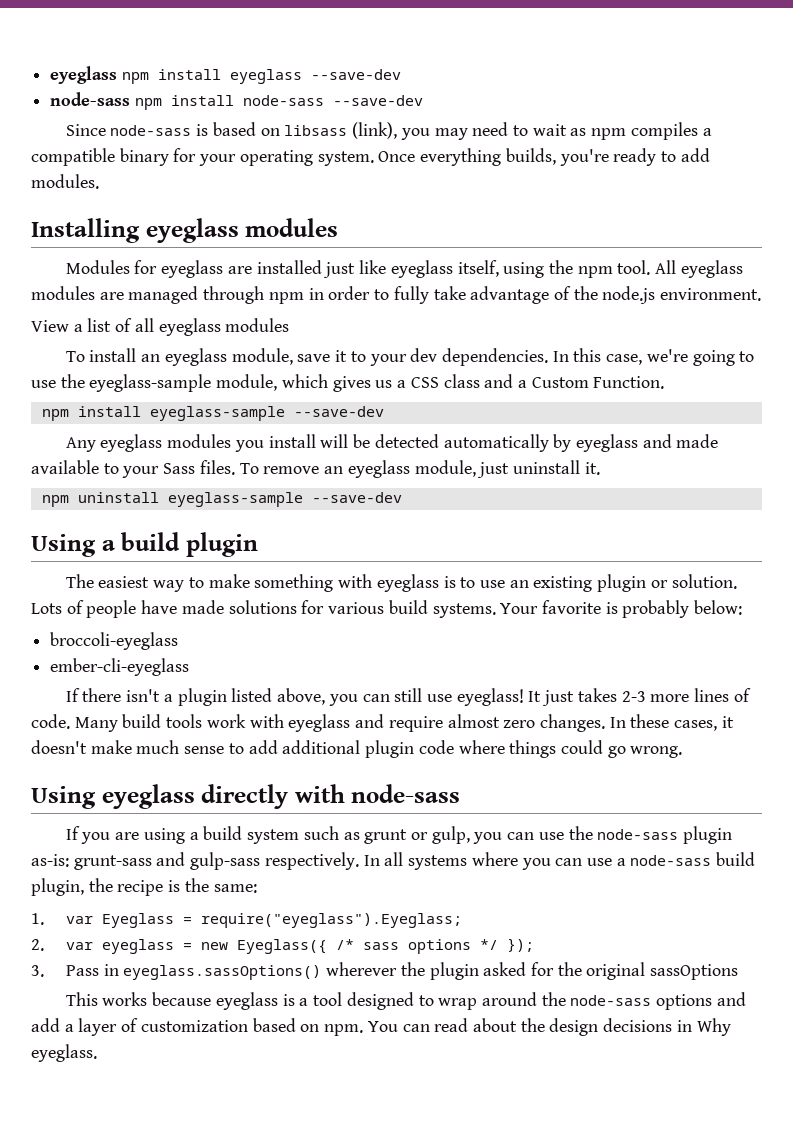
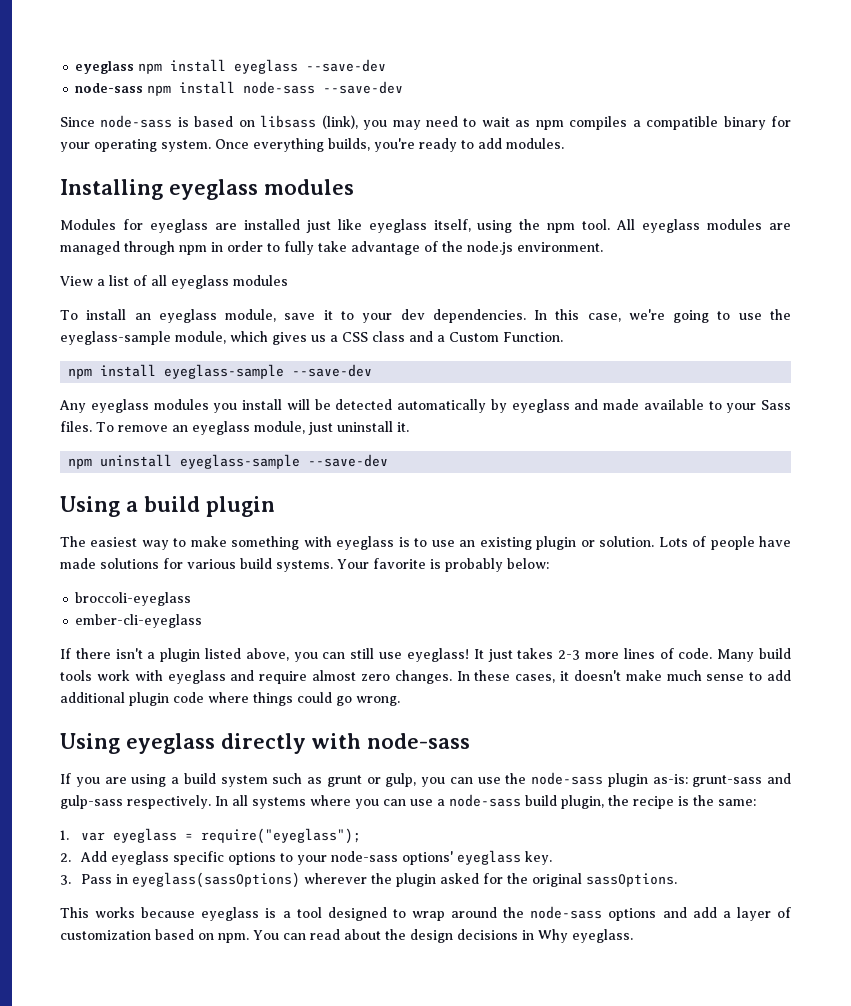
- 1. var Eyeglass = require("eyeglass").Eyeglass;
- 2. var eyeglass = new Eyeglass({ /* sass options */ });
+ 1. var eyeglass = require("eyeglass");
+ 2. Add eyeglass specific options to your node-sass options' eyeglass key.
- 3. Pass in eyeglass.sassOptions() wherever the plugin asked for the original sassOptions
+ 3. Pass in eyeglass(sassOptions) wherever the plugin asked for the original sassOptions.

